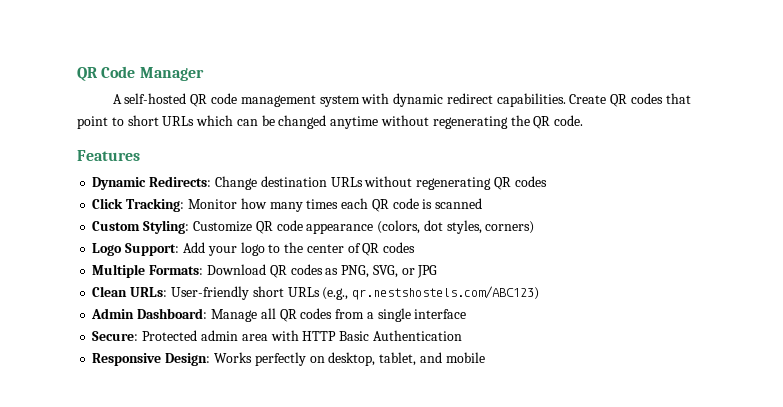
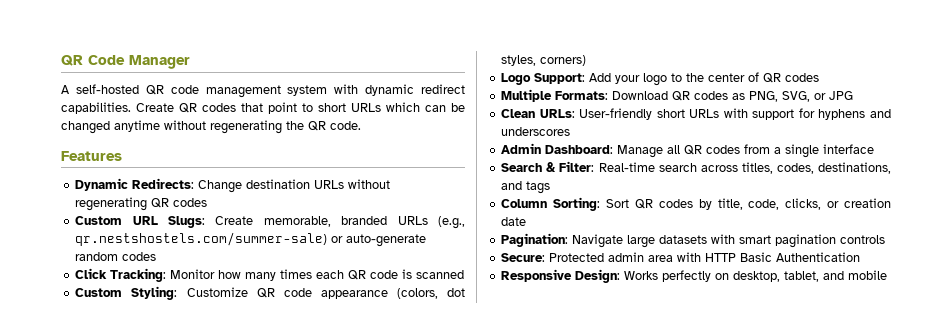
+ Custom URL Slugs: Create memorable, branded URLs (e.g., qr.nestshostels.com/summer-sale) or auto-generate random codes
- Clean URLs: User-friendly short URLs (e.g., qr.nestshostels.com/ABC123)
+ Clean URLs: User-friendly short URLs with support for hyphens and underscores
+ Search & Filter: Real-time search across titles, codes, destinations, and tags
+ Column Sorting: Sort QR codes by title, code, clicks, or creation date
+ Pagination: Navigate large datasets with smart pagination controls

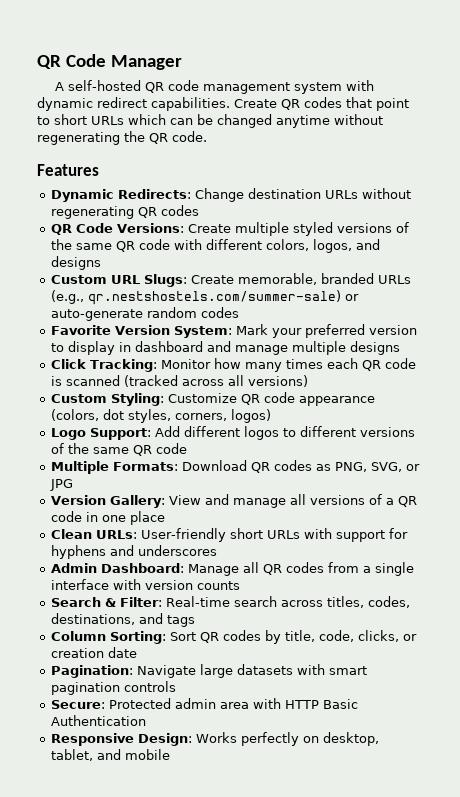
+ QR Code Versions: Create multiple styled versions of the same QR code with different colors, logos, and designs
+ Favorite Version System: Mark your preferred version to display in dashboard and manage multiple designs
- Click Tracking: Monitor how many times each QR code is scanned
+ Click Tracking: Monitor how many times each QR code is scanned (tracked across all versions)
- Custom Styling: Customize QR code appearance (colors, dot styles, corners)
+ Custom Styling: Customize QR code appearance (colors, dot styles, corners, logos)
- Logo Support: Add your logo to the center of QR codes
+ Logo Support: Add different logos to different versions of the same QR code
+ Version Gallery: View and manage all versions of a QR code in one place
- Admin Dashboard: Manage all QR codes from a single interface
+ Admin Dashboard: Manage all QR codes from a single interface with version counts

